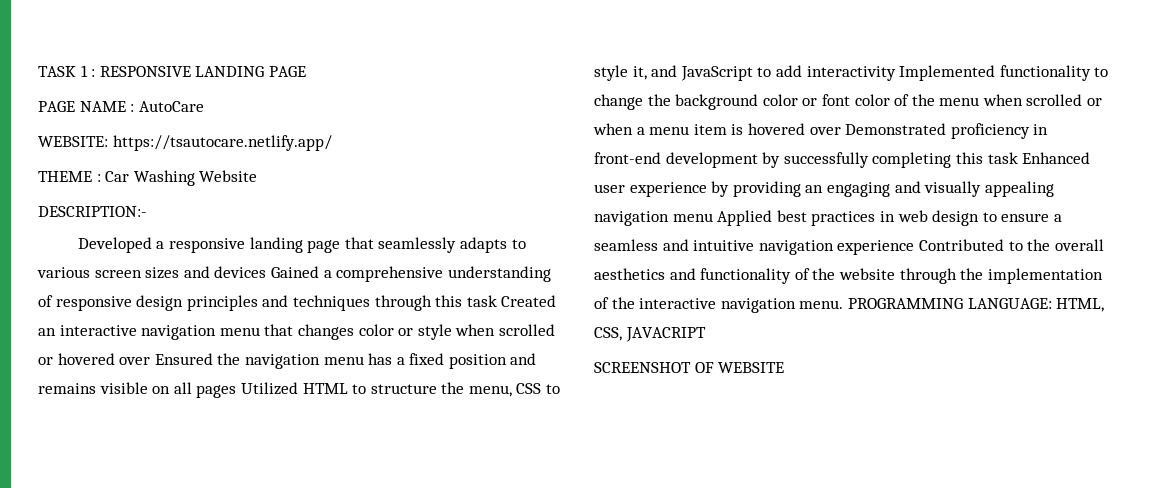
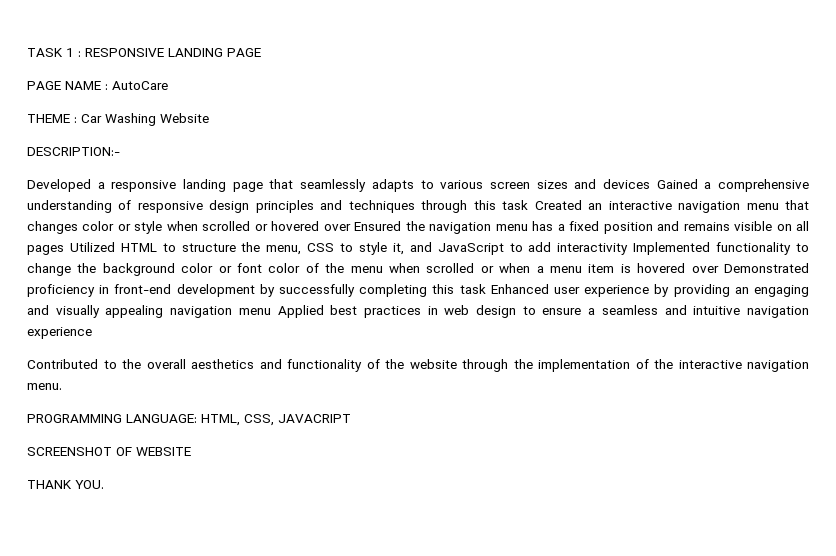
- WEBSITE: https://tsautocare.netlify.app/
- Developed a responsive landing page that seamlessly adapts to various screen sizes and devices Gained a comprehensive understanding of responsive design principles and techniques through this task Created an interactive navigation menu that changes color or style when scrolled or hovered over Ensured the navigation menu has a fixed position and remains visible on all pages Utilized HTML to structure the menu, CSS to style it, and JavaScript to add interactivity Implemented functionality to change the background color or font color of the menu when scrolled or when a menu item is hovered over Demonstrated proficiency in front-end development by successfully completing this task Enhanced user experience by providing an engaging and visually appealing navigation menu Applied best practices in web design to ensure a seamless and intuitive navigation experience Contributed to the overall aesthetics and functionality of the website through the implementation of the interactive navigation menu. PROGRAMMING LANGUAGE:
+ Developed a responsive landing page that seamlessly adapts to various screen sizes and devices Gained a comprehensive understanding of responsive design principles and techniques through this task Created an interactive navigation menu that changes color or style when scrolled or hovered over Ensured the navigation menu has a fixed position and remains visible on all pages Utilized HTML to structure the menu, CSS to style it, and JavaScript to add interactivity Implemented functionality to change the background color or font color of the menu when scrolled or when a menu item is hovered over Demonstrated proficiency in front-end development by successfully completing this task Enhanced user experience by providing an engaging and visually appealing navigation menu Applied best practices in web design to ensure a seamless and intuitive navigation experience
+ Contributed to the overall aesthetics and functionality of the website through the implementation of the interactive navigation menu.
+ PROGRAMMING LANGUAGE:
+ THANK YOU.

